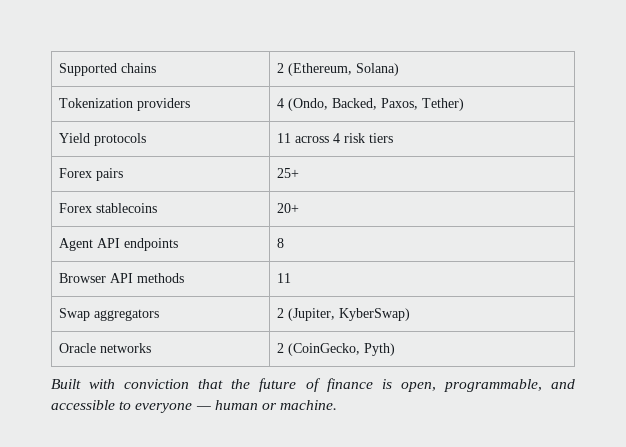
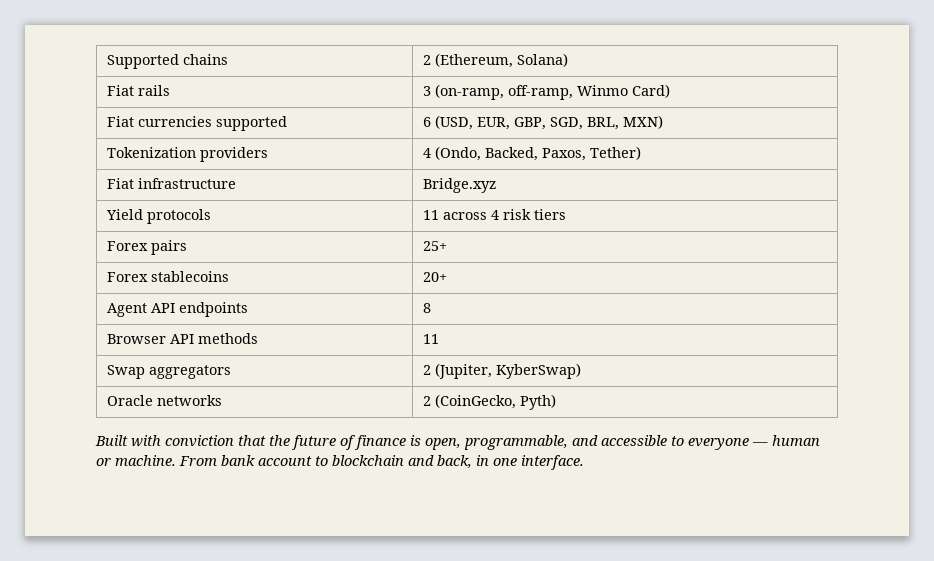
+ Fiat rails | 3 (on-ramp, off-ramp, Winmo Card)
+ Fiat currencies supported | 6 (USD, EUR, GBP, SGD, BRL, MXN)
+ Fiat infrastructure | Bridge.xyz
+ From bank account to blockchain and back, in one interface.

